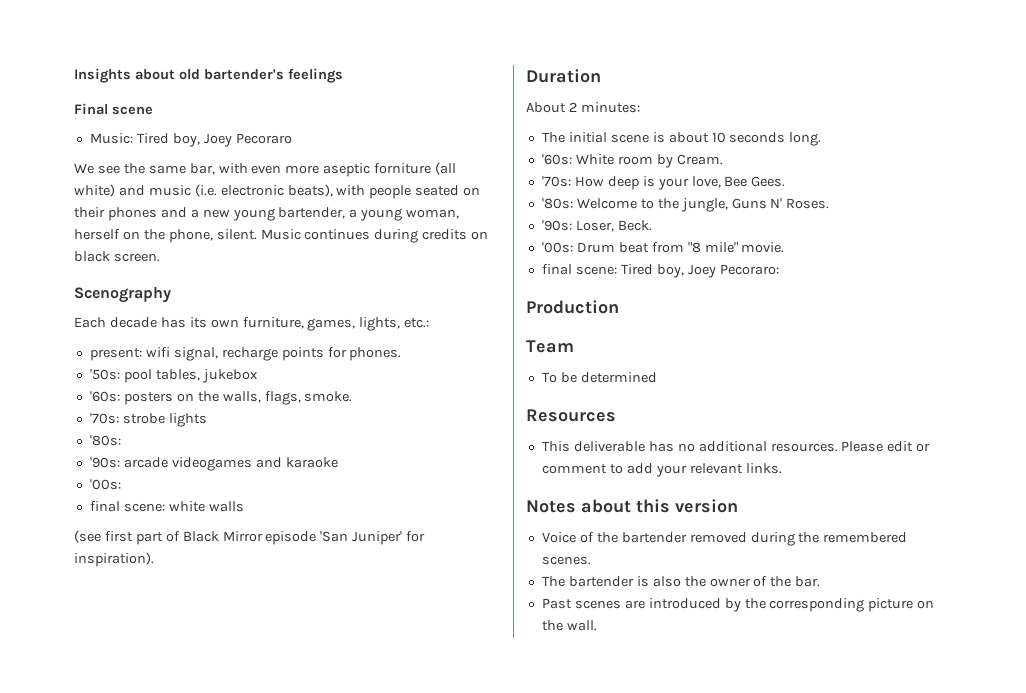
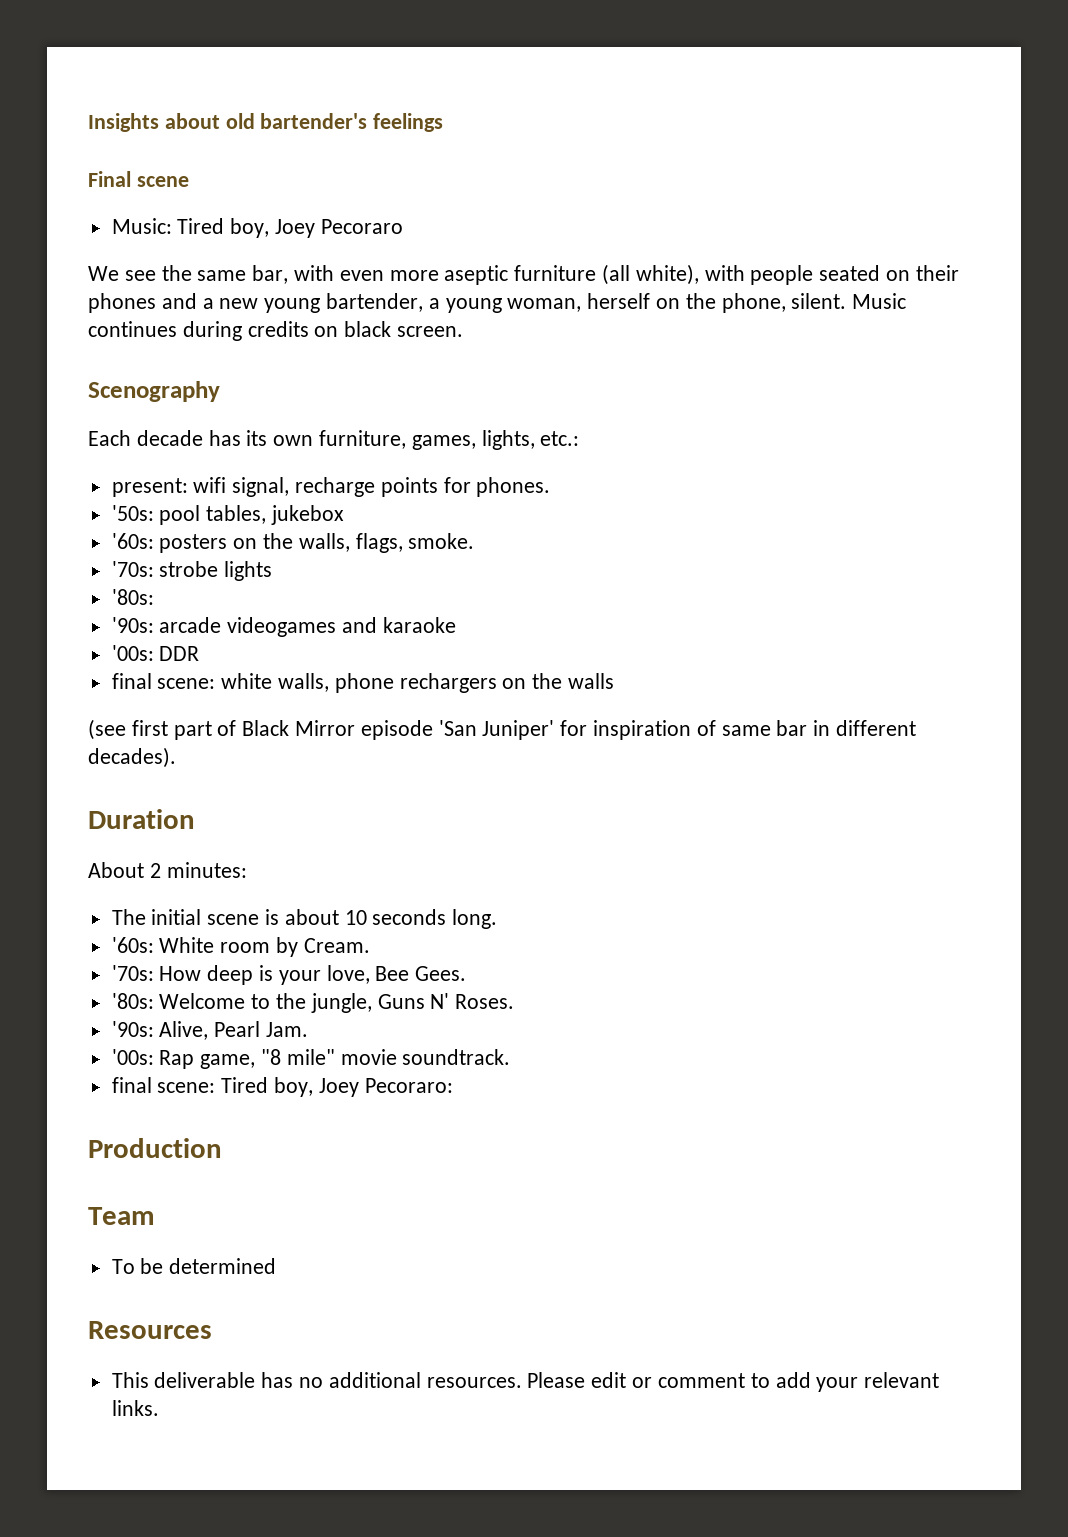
- We see the same bar, with even more aseptic forniture (all white) and music (i.e. electronic beats), with people seated on their phones and a new young bartender, a young woman, herself on the phone, silent.
+ We see the same bar, with even more aseptic furniture (all white), with people seated on their phones and a new young bartender, a young woman, herself on the phone, silent.
  '90s: arcade videogames and karaoke
- '00s:
+ '00s: DDR
- final scene: white walls
+ final scene: white walls, phone rechargers on the walls
- (see first part of Black Mirror episode 'San Juniper' for inspiration).
+ (see first part of Black Mirror episode 'San Juniper' for inspiration of same bar in different decades).
- '90s: Loser, Beck.
- '00s: Drum beat from "8 mile" movie.
+ '90s: Alive, Pearl Jam.
+ '00s: Rap game, "8 mile" movie soundtrack.
- Notes about this version
- Voice of the bartender removed during the remembered scenes.
- The bartender is also the owner of the bar.
- Past scenes are introduced by the corresponding picture on the wall.

